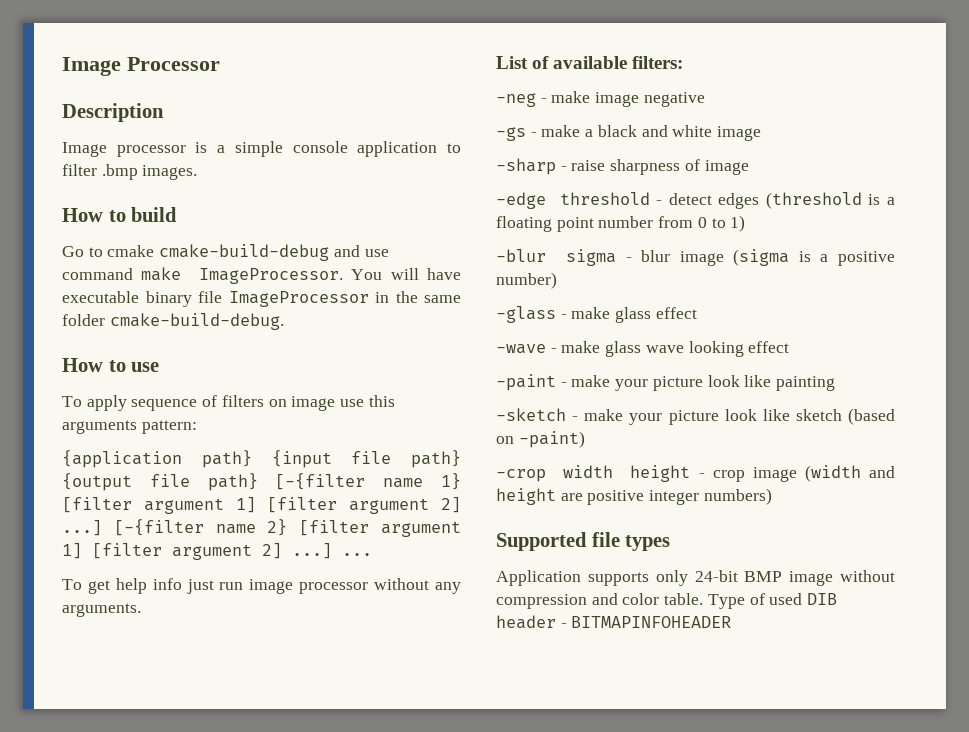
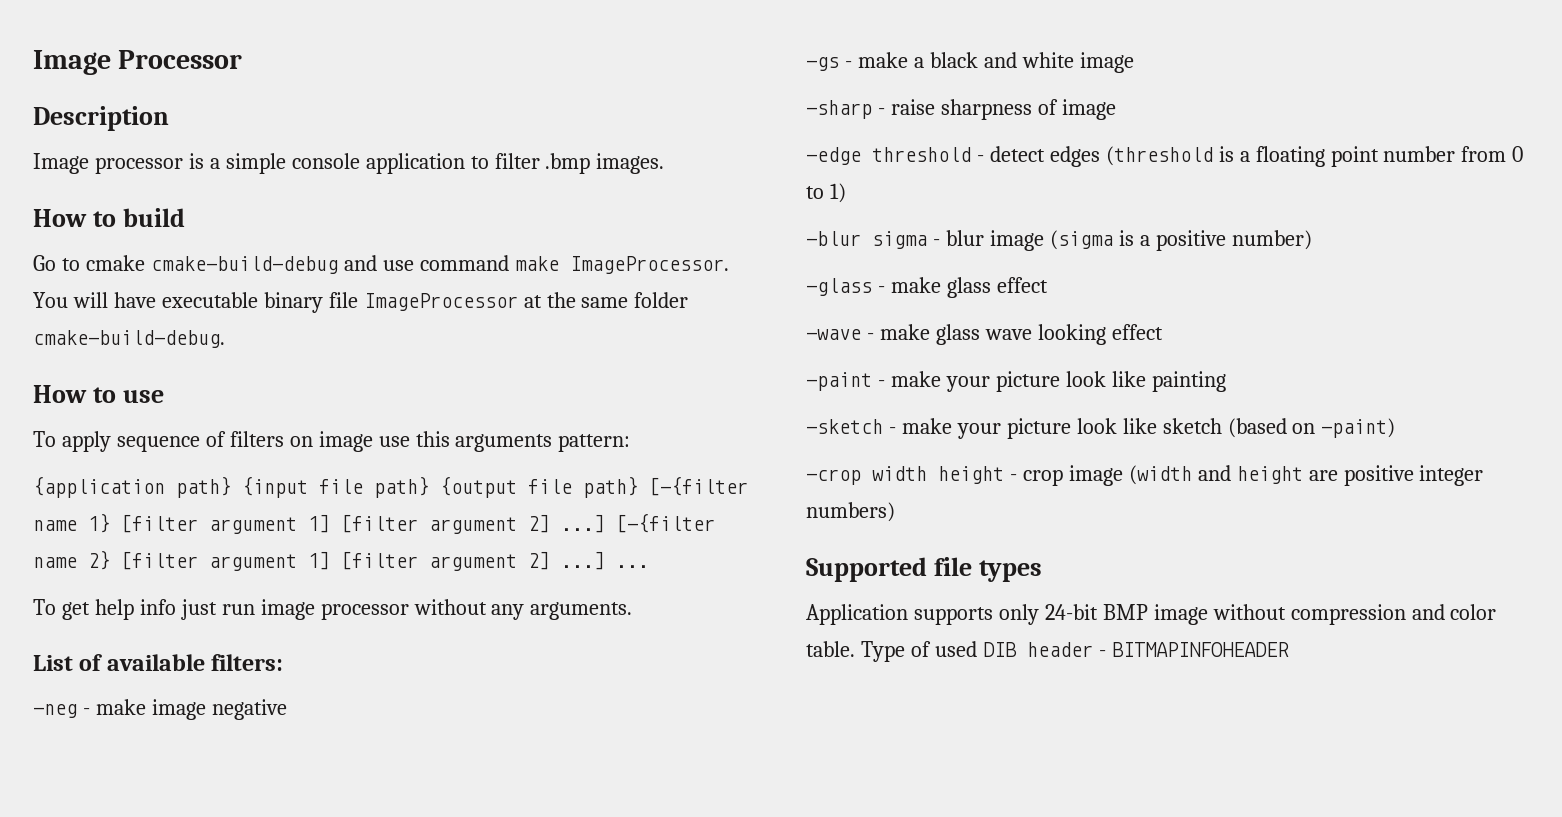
- You will have executable binary file ImageProcessor in the same folder cmake-build-debug.
+ You will have executable binary file ImageProcessor at the same folder cmake-build-debug.

